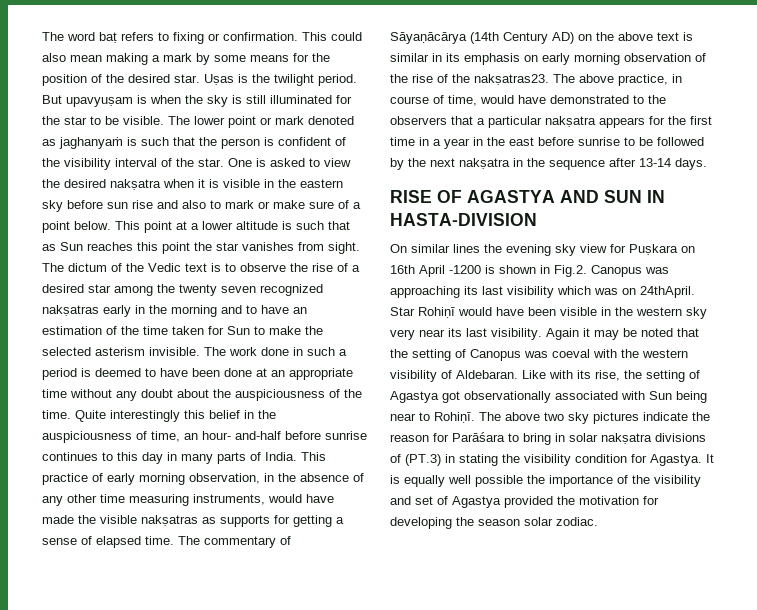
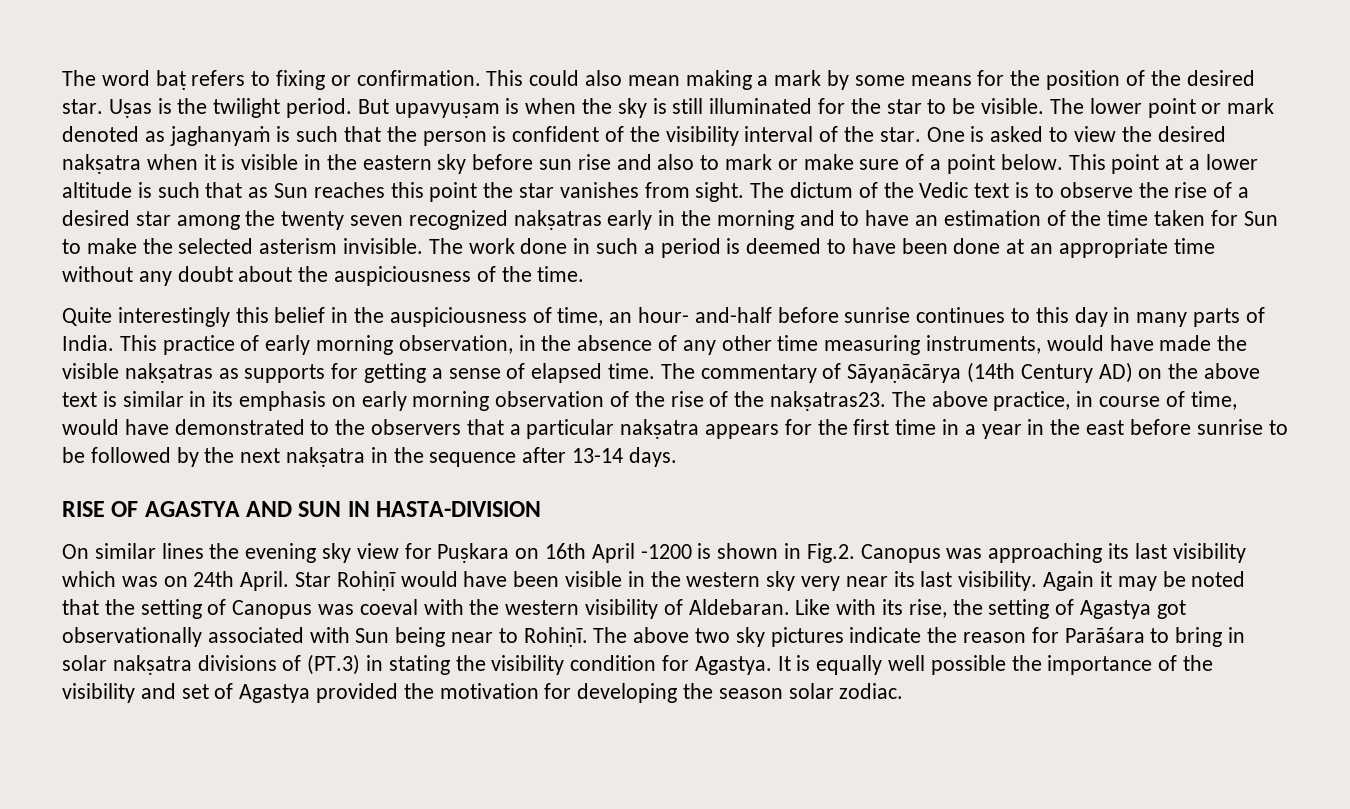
- The work done in such a period is deemed to have been done at an appropriate time without any doubt about the auspiciousness of the time. Quite interestingly this belief in the auspiciousness of time, an hour- and-half before sunrise continues to this day in many parts of India.
+ The work done in such a period is deemed to have been done at an appropriate time without any doubt about the auspiciousness of the time.
+ Quite interestingly this belief in the auspiciousness of time, an hour- and-half before sunrise continues to this day in many parts of India.
- On similar lines the evening sky view for Puṣkara on 16th April -1200 is shown in Fig.2. Canopus was approaching its last visibility which was on 24thApril.
+ On similar lines the evening sky view for Puṣkara on 16th April -1200 is shown in Fig.2. Canopus was approaching its last visibility which was on 24th April.

